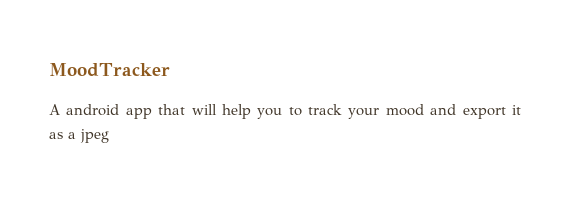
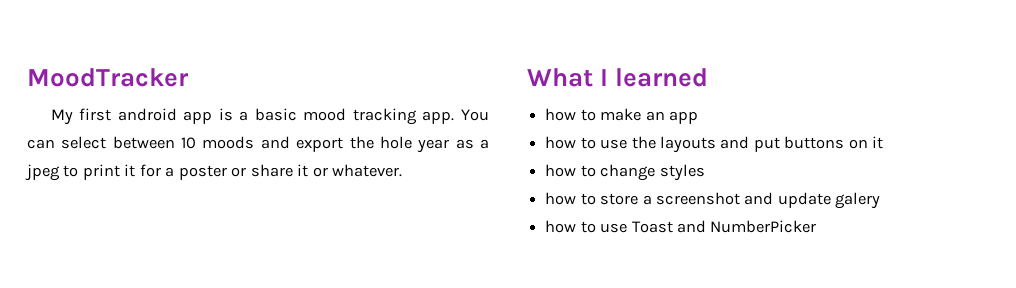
- A android app that will help you to track your mood and export it as a jpeg
+ My first android app is a basic mood tracking app. You can select between 10 moods and export the hole year as a jpeg to print it for a poster or share it or whatever.
+ What I learned
+ how to make an app
+ how to use the layouts and put buttons on it
+ how to change styles
+ how to store a screenshot and update galery
+ how to use Toast and NumberPicker

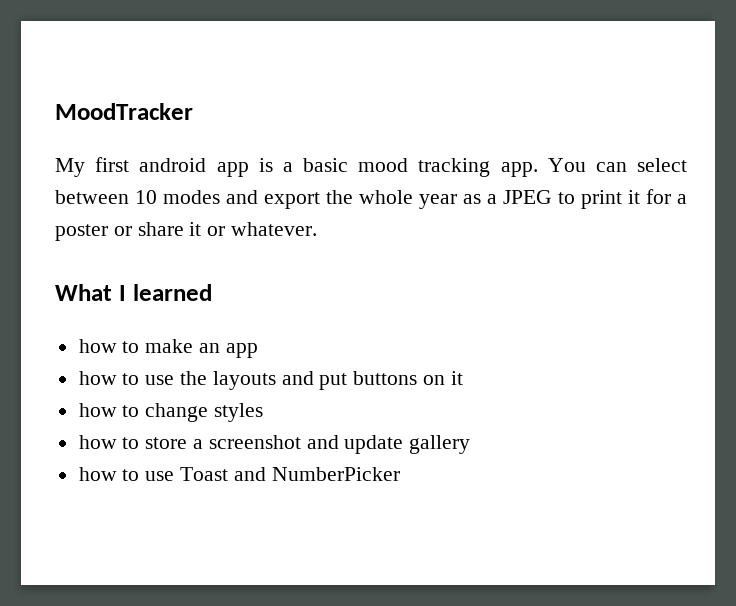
- You can select between 10 moods and export the hole year as a jpeg to print it for a poster or share it or whatever.
+ You can select between 10 modes and export the whole year as a JPEG to print it for a poster or share it or whatever.
- how to store a screenshot and update galery
+ how to store a screenshot and update gallery

